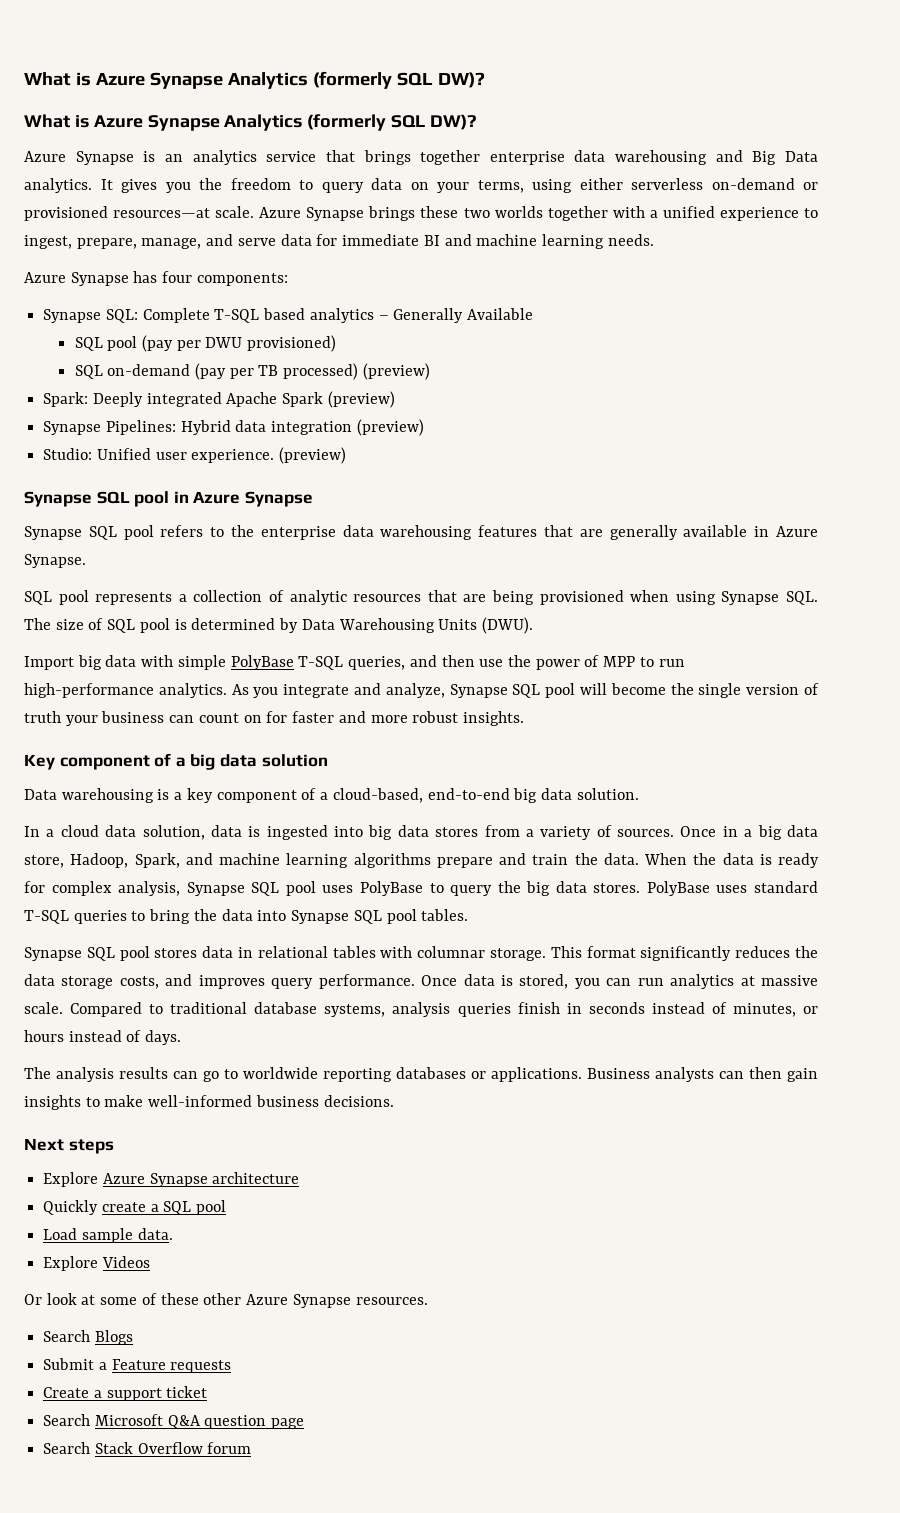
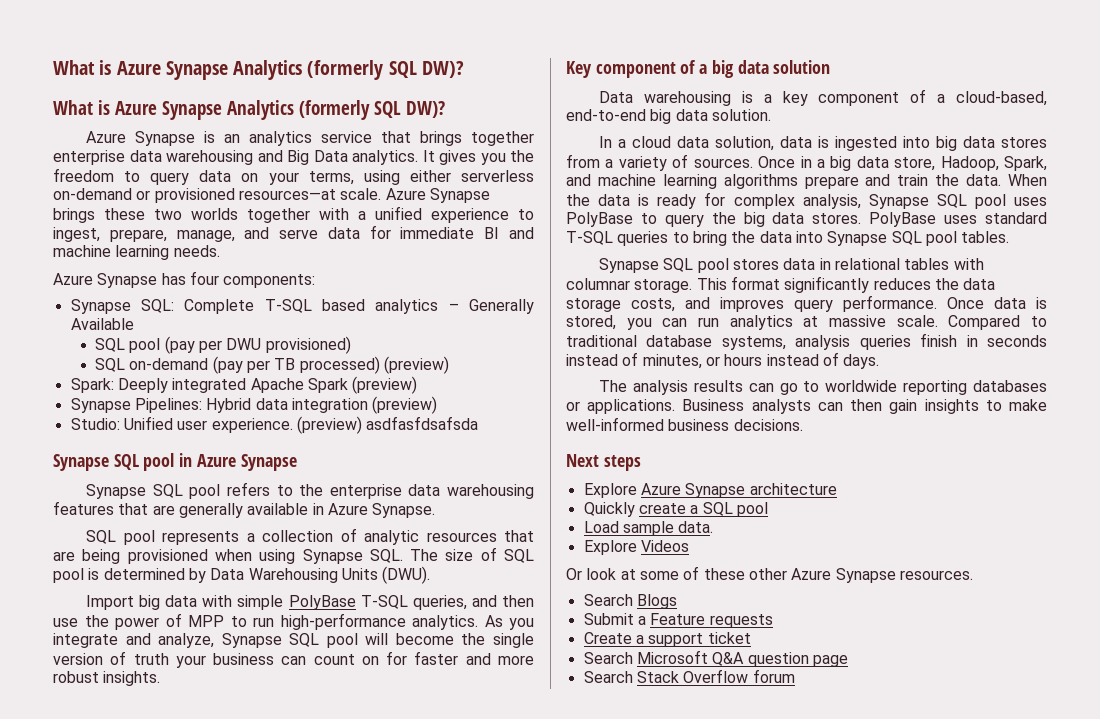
- Studio: Unified user experience. (preview)
+ Studio: Unified user experience. (preview) asdfasfdsafsda

